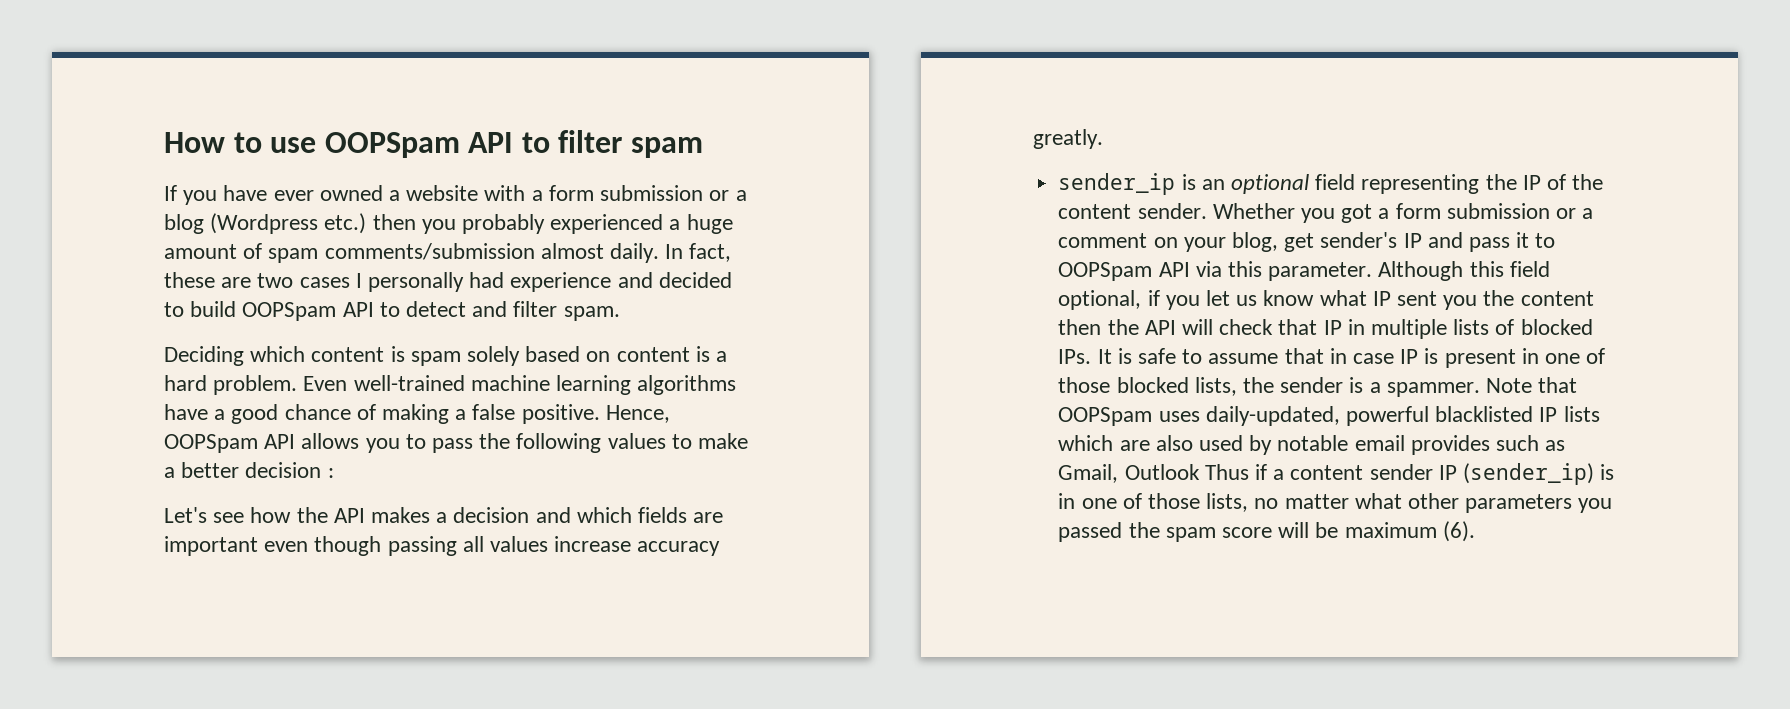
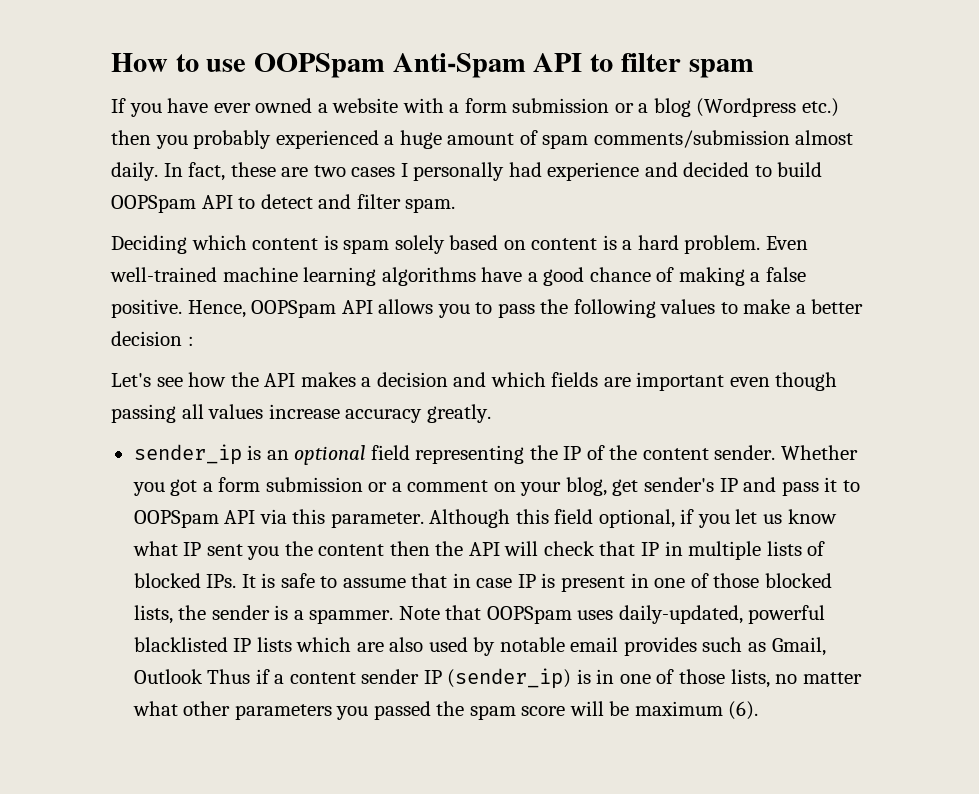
- How to use OOPSpam API to filter spam
+ How to use OOPSpam Anti-Spam API to filter spam

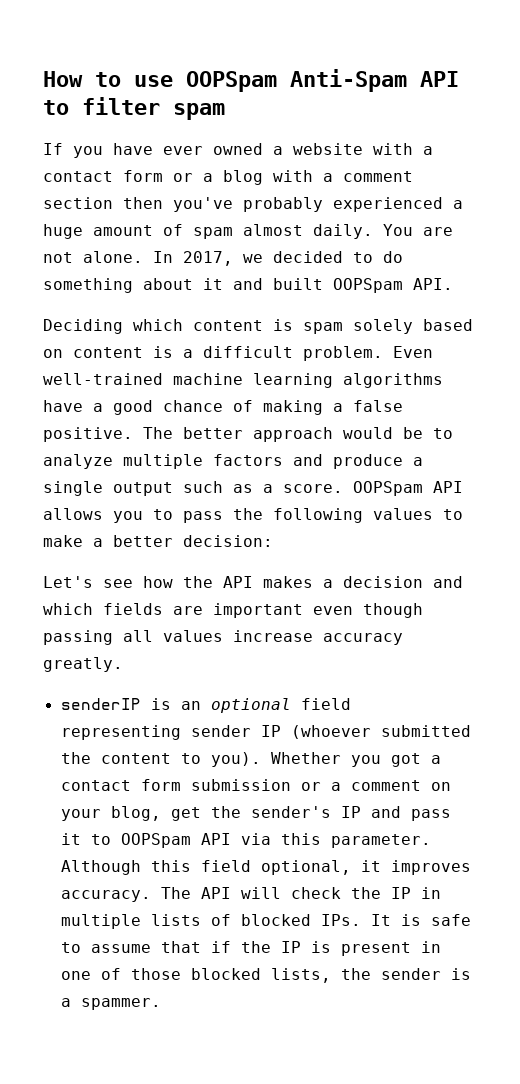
- If you have ever owned a website with a form submission or a blog (Wordpress etc.) then you probably experienced a huge amount of spam comments/submission almost daily.
+ If you have ever owned a website with a contact form or a blog with a comment section then you've probably experienced a huge amount of spam almost daily.
- In fact, these are two cases I personally had experience and decided to build OOPSpam API to detect and filter spam.
+ You are not alone. In 2017, we decided to do something about it and built OOPSpam API.
- Deciding which content is spam solely based on content is a hard problem.
+ Deciding which content is spam solely based on content is a difficult problem.
- Hence, OOPSpam API allows you to pass the following values to make a better decision :
+ The better approach would be to analyze multiple factors and produce a single output such as a score. OOPSpam API allows you to pass the following values to make a better decision:
- sender_ip is an optional field representing the IP of the content sender.
+ senderIP is an optional field representing sender IP (whoever submitted the content to you).
- Whether you got a form submission or a comment on your blog, get sender's IP and pass it to OOPSpam API via this parameter.
+ Whether you got a contact form submission or a comment on your blog, get the sender's IP and pass it to OOPSpam API via this parameter.
- Although this field optional, if you let us know what IP sent you the content then the API will check that IP in multiple lists of blocked IPs. It is safe to assume that in case IP is present in one of those blocked lists, the sender is a spammer. Note that OOPSpam uses daily-updated, powerful blacklisted IP lists which are also used by notable email provides such as Gmail, Outlook Thus if a content sender IP (sender_ip) is in one of those lists, no matter what other parameters you passed the spam score will be maximum (6).
+ Although this field optional, it improves accuracy. The API will check the IP in multiple lists of blocked IPs. It is safe to assume that if the IP is present in one of those blocked lists, the sender is a spammer.

